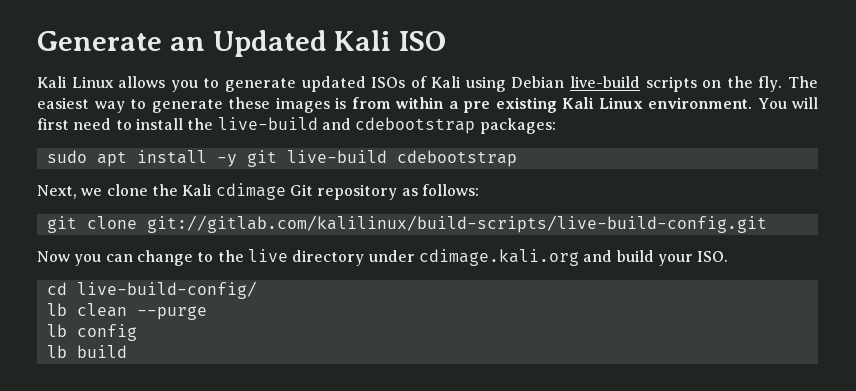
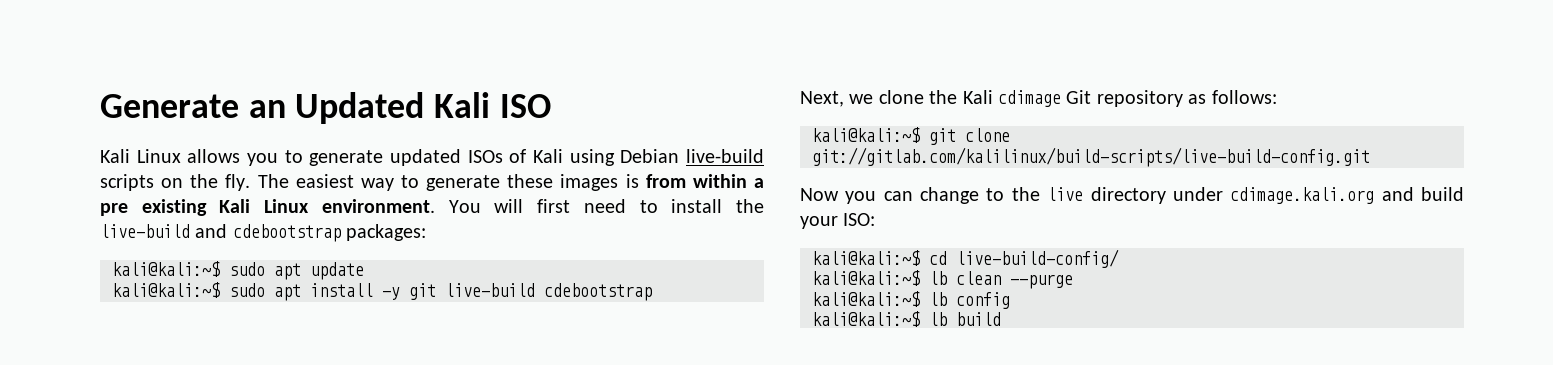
- sudo apt install -y git live-build cdebootstrap
+ kali@kali:~$ sudo apt update
+ kali@kali:~$ sudo apt install -y git live-build cdebootstrap
- git clone git://gitlab.com/kalilinux/build-scripts/live-build-config.git
+ kali@kali:~$ git clone git://gitlab.com/kalilinux/build-scripts/live-build-config.git
- Now you can change to the live directory under cdimage.kali.org and build your ISO.
- cd live-build-config/
+ Now you can change to the live directory under cdimage.kali.org and build your ISO:
+ kali@kali:~$ cd live-build-config/
- lb clean --purge
+ kali@kali:~$ lb clean --purge
- lb config
+ kali@kali:~$ lb config
- lb build
+ kali@kali:~$ lb build

